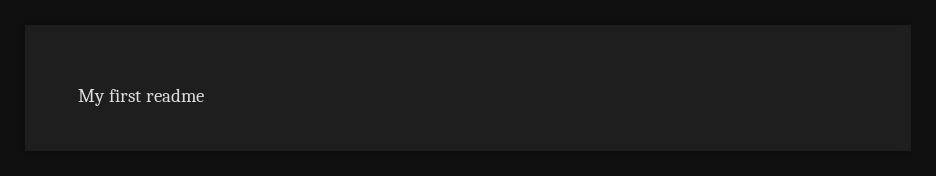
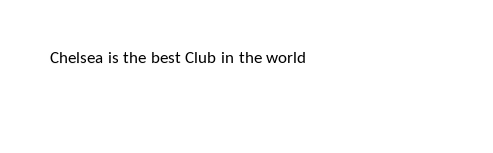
- My first readme
+ Chelsea is the best Club in the world

